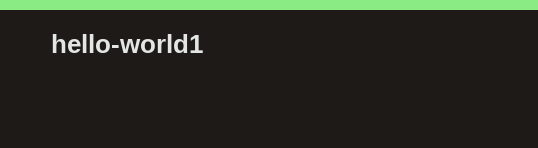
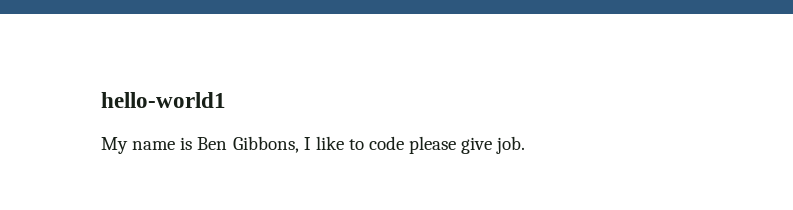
+ My name is Ben Gibbons, I like to code please give job.

